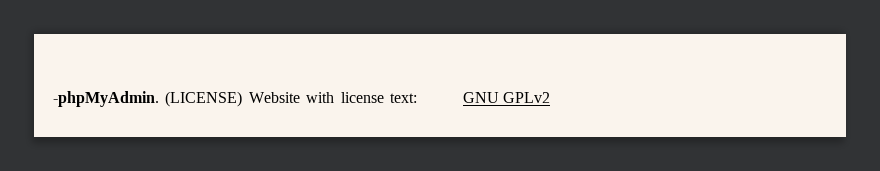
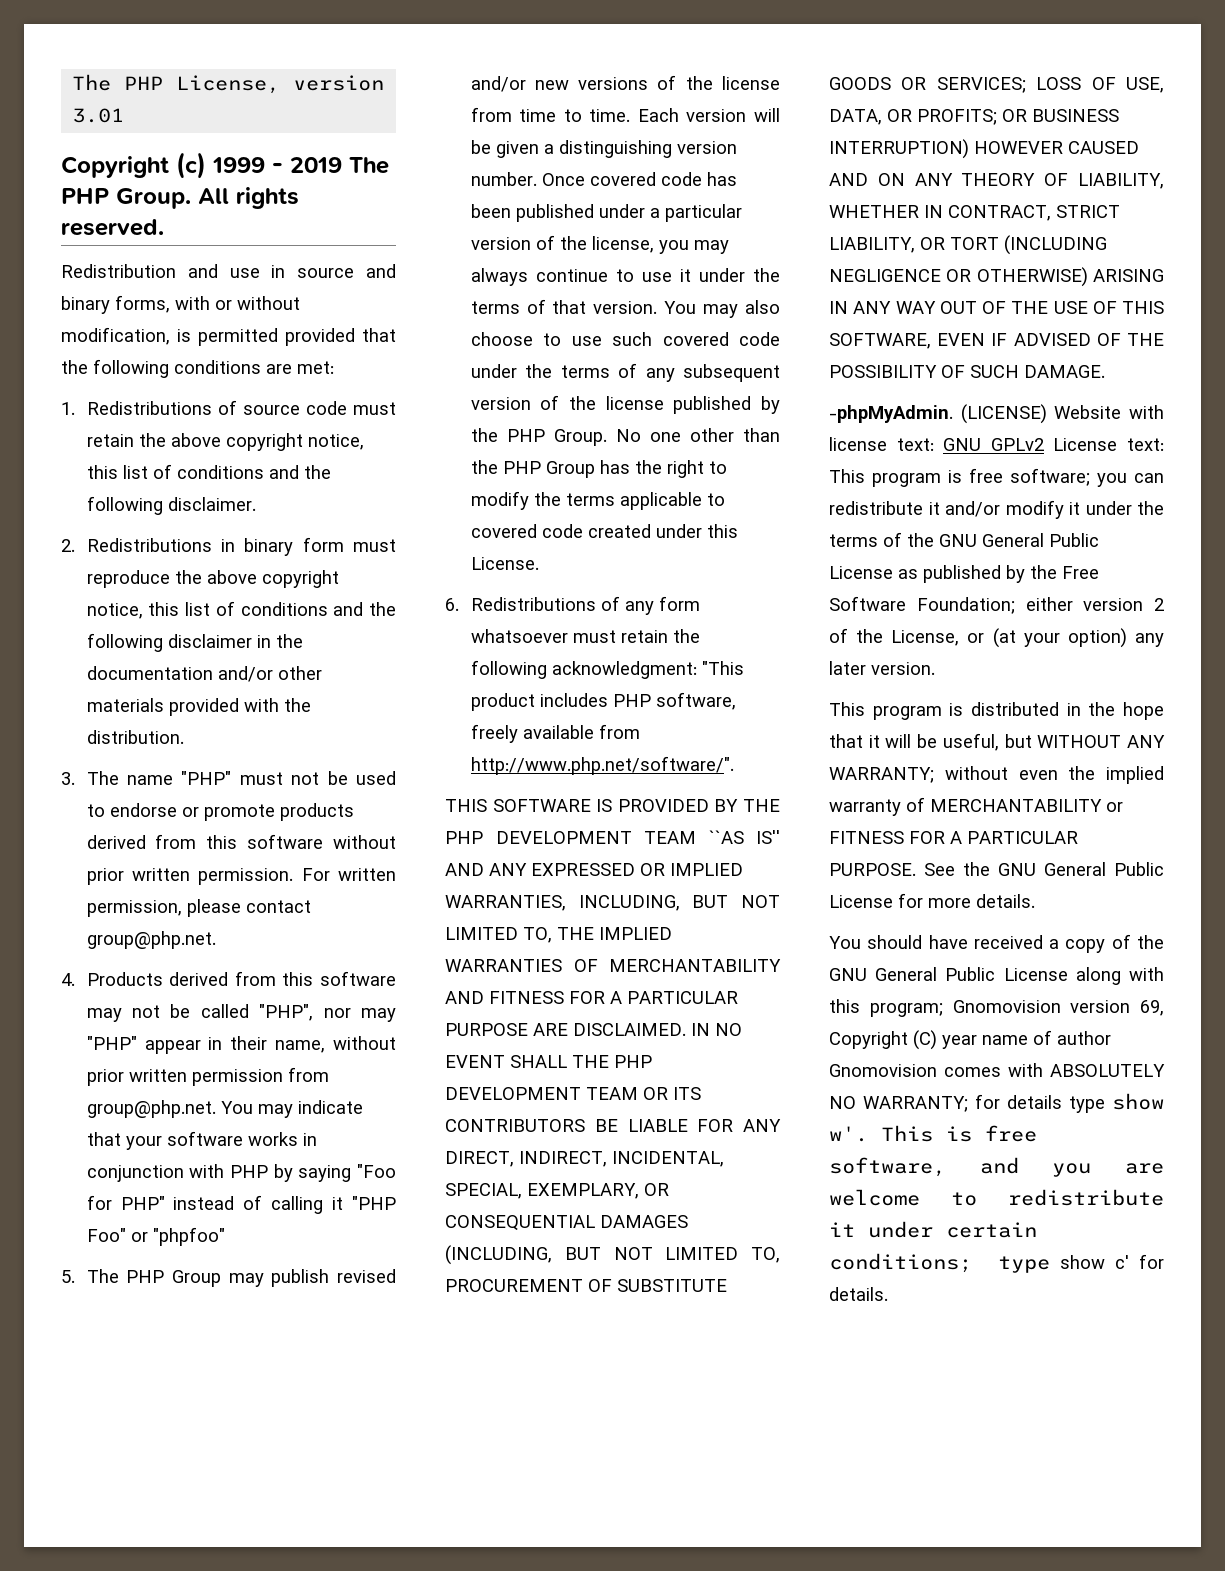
+ The PHP License, version 3.01
+ Copyright (c) 1999 - 2019 The PHP Group. All rights reserved.
+ Redistribution and use in source and binary forms, with or without modification, is permitted provided that the following conditions are met:
+ 1. Redistributions of source code must retain the above copyright notice, this list of conditions and the following disclaimer.
+ 2. Redistributions in binary form must reproduce the above copyright notice, this list of conditions and the following disclaimer in the documentation and/or other materials provided with the distribution.
+ 3. The name "PHP" must not be used to endorse or promote products derived from this software without prior written permission. For written permission, please contact group@php.net.
+ 4. Products derived from this software may not be called "PHP", nor may "PHP" appear in their name, without prior written permission from group@php.net. You may indicate that your software works in conjunction with PHP by saying "Foo for PHP" instead of calling it "PHP Foo" or "phpfoo"
+ 5. The PHP Group may publish revised and/or new versions of the license from time to time. Each version will be given a distinguishing version number. Once covered code has been published under a particular version of the license, you may always continue to use it under the terms of that version. You may also choose to use such covered code under the terms of any subsequent version of the license published by the PHP Group. No one other than the PHP Group has the right to modify the terms applicable to covered code created under this License.
+ 6. Redistributions of any form whatsoever must retain the following acknowledgment: "This product includes PHP software, freely available from http://www.php.net/software/".
+ THIS SOFTWARE IS PROVIDED BY THE PHP DEVELOPMENT TEAM ``AS IS'' AND ANY EXPRESSED OR IMPLIED WARRANTIES, INCLUDING, BUT NOT LIMITED TO, THE IMPLIED WARRANTIES OF MERCHANTABILITY AND FITNESS FOR A PARTICULAR PURPOSE ARE DISCLAIMED. IN NO EVENT SHALL THE PHP DEVELOPMENT TEAM OR ITS CONTRIBUTORS BE LIABLE FOR ANY DIRECT, INDIRECT, INCIDENTAL, SPECIAL, EXEMPLARY, OR CONSEQUENTIAL DAMAGES (INCLUDING, BUT NOT LIMITED TO, PROCUREMENT OF SUBSTITUTE GOODS OR SERVICES; LOSS OF USE, DATA, OR PROFITS; OR BUSINESS INTERRUPTION) HOWEVER CAUSED AND ON ANY THEORY OF LIABILITY, WHETHER IN CONTRACT, STRICT LIABILITY, OR TORT (INCLUDING NEGLIGENCE OR OTHERWISE) ARISING IN ANY WAY OUT OF THE USE OF THIS SOFTWARE, EVEN IF ADVISED OF THE POSSIBILITY OF SUCH DAMAGE.
- (LICENSE) Website with license text: GNU GPLv2
+ (LICENSE) Website with license text: GNU GPLv2 License text: This program is free software; you can redistribute it and/or modify it under the terms of the GNU General Public License as published by the Free Software Foundation; either version 2 of the License, or (at your option) any later version.
+ This program is distributed in the hope that it will be useful, but WITHOUT ANY WARRANTY; without even the implied warranty of MERCHANTABILITY or FITNESS FOR A PARTICULAR PURPOSE. See the GNU General Public License for more details.
+ You should have received a copy of the GNU General Public License along with this program; Gnomovision version 69, Copyright (C) year name of author Gnomovision comes with ABSOLUTELY NO WARRANTY; for details type show w'. This is free software, and you are welcome to redistribute it under certain conditions; type show c' for details.

